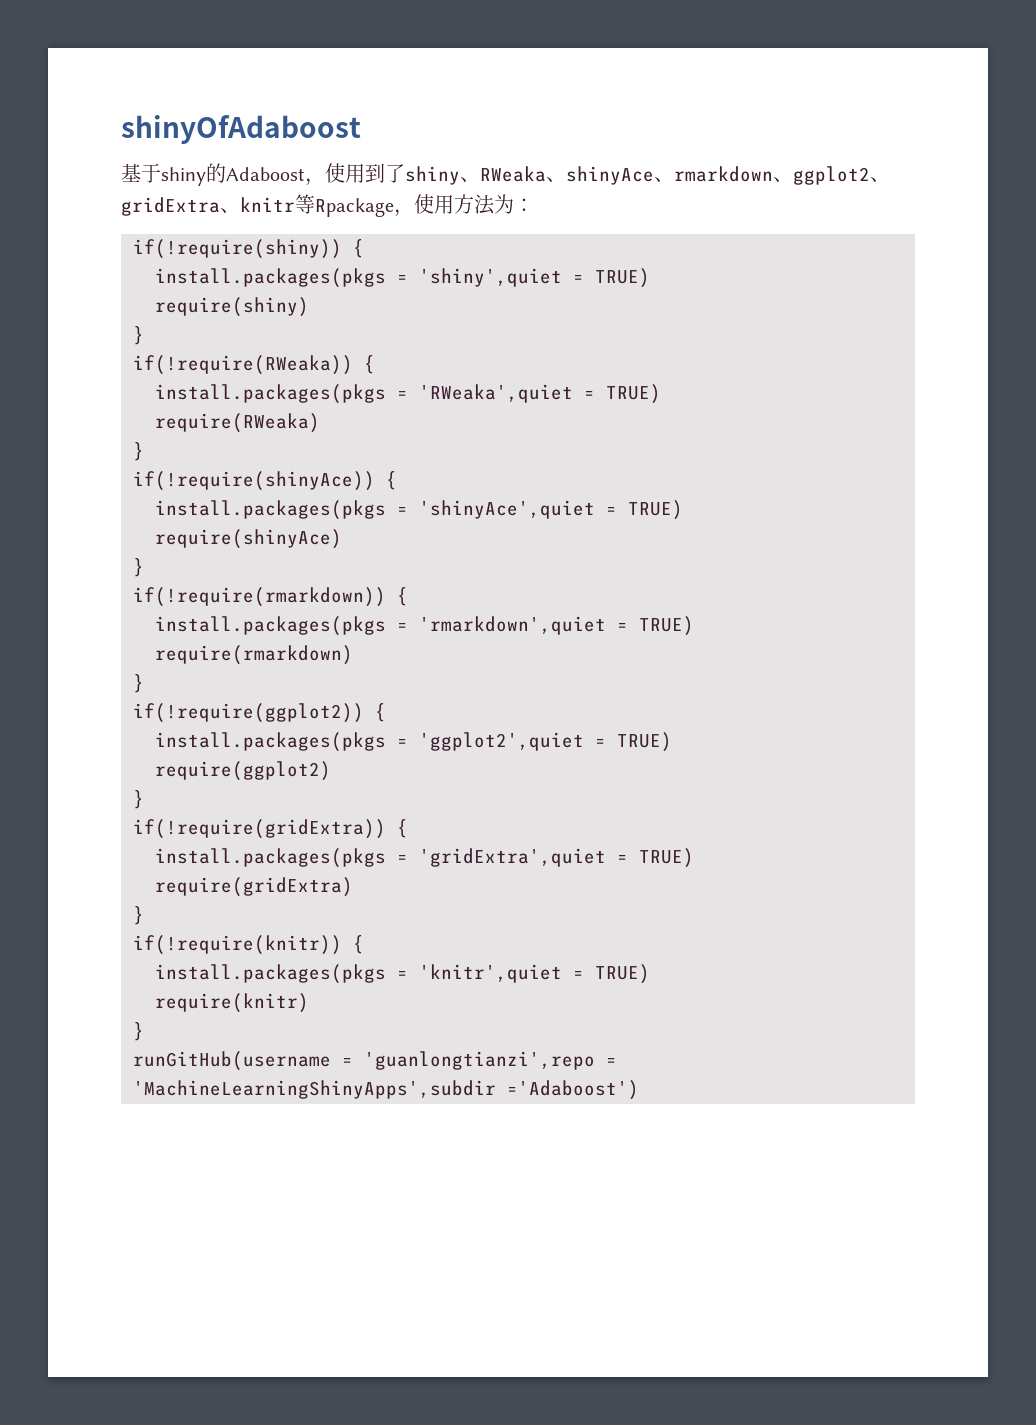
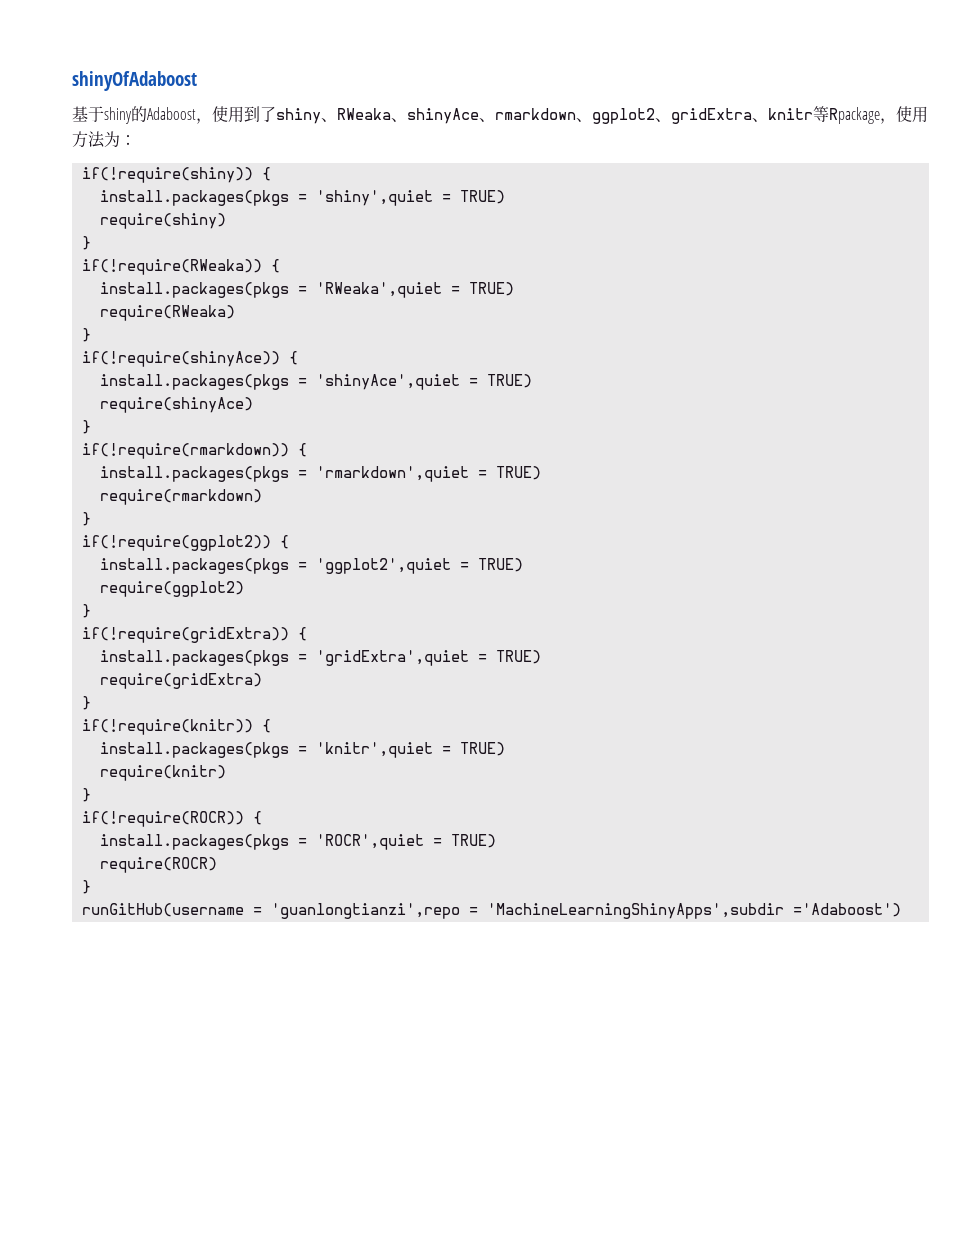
+ if(!require(ROCR)) {
+ install.packages(pkgs = 'ROCR',quiet = TRUE)
+ require(ROCR)
+ }

